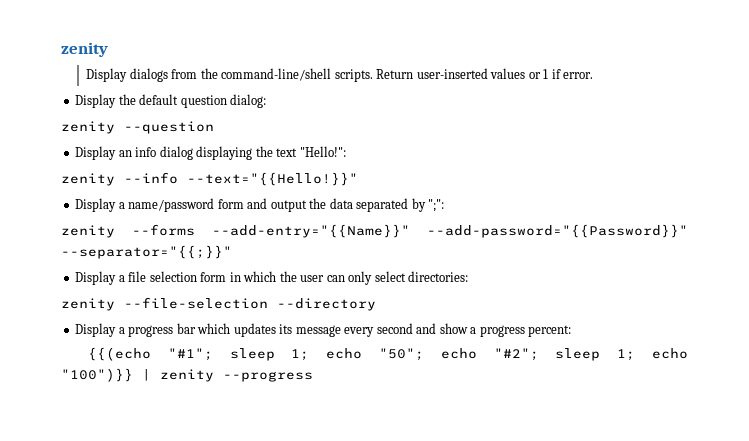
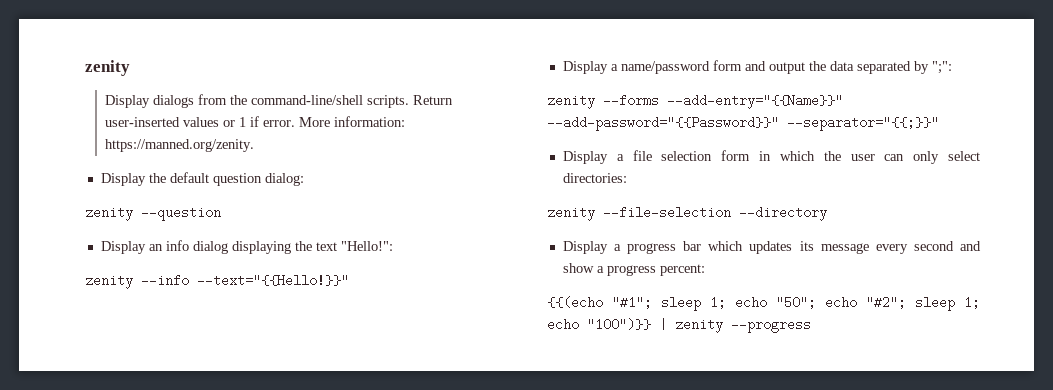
+ More information: https://manned.org/zenity.

